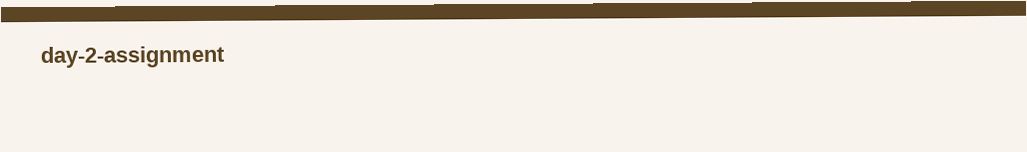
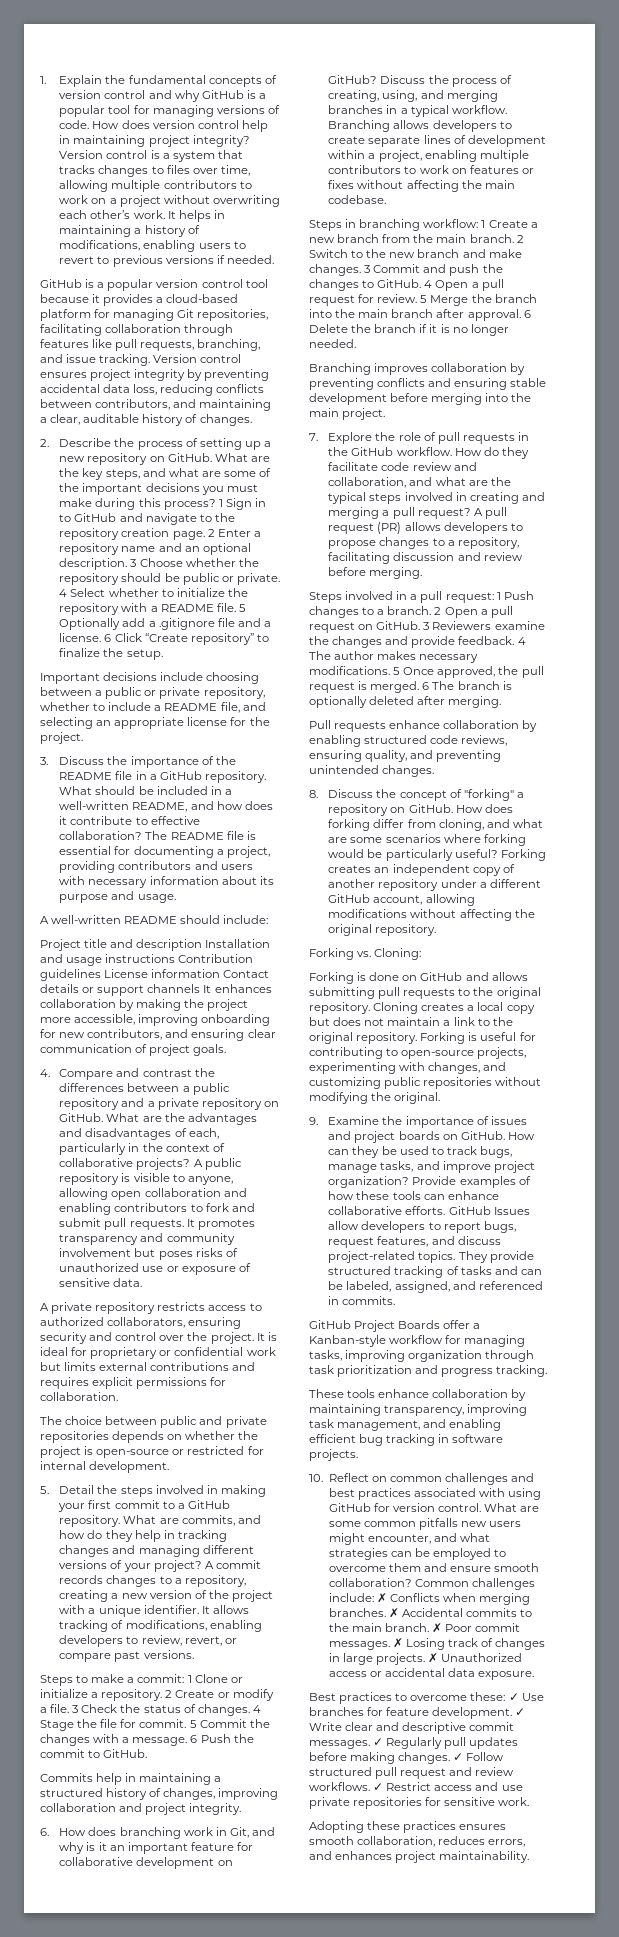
- day-2-assignment
+ 1. Explain the fundamental concepts of version control and why GitHub is a popular tool for managing versions of code. How does version control help in maintaining project integrity? Version control is a system that tracks changes to files over time, allowing multiple contributors to work on a project without overwriting each other’s work. It helps in maintaining a history of modifications, enabling users to revert to previous versions if needed.
+ GitHub is a popular version control tool because it provides a cloud-based platform for managing Git repositories, facilitating collaboration through features like pull requests, branching, and issue tracking. Version control ensures project integrity by preventing accidental data loss, reducing conflicts between contributors, and maintaining a clear, auditable history of changes.
+ 2. Describe the process of setting up a new repository on GitHub. What are the key steps, and what are some of the important decisions you must make during this process? 1 Sign in to GitHub and navigate to the repository creation page. 2 Enter a repository name and an optional description. 3 Choose whether the repository should be public or private. 4 Select whether to initialize the repository with a README file. 5 Optionally add a .gitignore file and a license. 6 Click “Create repository” to finalize the setup.
+ Important decisions include choosing between a public or private repository, whether to include a README file, and selecting an appropriate license for the project.
+ 3. Discuss the importance of the README file in a GitHub repository. What should be included in a well-written README, and how does it contribute to effective collaboration? The README file is essential for documenting a project, providing contributors and users with necessary information about its purpose and usage.
+ A well-written README should include:
+ Project title and description Installation and usage instructions Contribution guidelines License information Contact details or support channels It enhances collaboration by making the project more accessible, improving onboarding for new contributors, and ensuring clear communication of project goals.
+ 4. Compare and contrast the differences between a public repository and a private repository on GitHub. What are the advantages and disadvantages of each, particularly in the context of collaborative projects? A public repository is visible to anyone, allowing open collaboration and enabling contributors to fork and submit pull requests. It promotes transparency and community involvement but poses risks of unauthorized use or exposure of sensitive data.
+ A private repository restricts access to authorized collaborators, ensuring security and control over the project. It is ideal for proprietary or confidential work but limits external contributions and requires explicit permissions for collaboration.
+ The choice between public and private repositories depends on whether the project is open-source or restricted for internal development.
+ 5. Detail the steps involved in making your first commit to a GitHub repository. What are commits, and how do they help in tracking changes and managing different versions of your project? A commit records changes to a repository, creating a new version of the project with a unique identifier. It allows tracking of modifications, enabling developers to review, revert, or compare past versions.
+ Steps to make a commit: 1 Clone or initialize a repository. 2 Create or modify a file. 3 Check the status of changes. 4 Stage the file for commit. 5 Commit the changes with a message. 6 Push the commit to GitHub.
+ Commits help in maintaining a structured history of changes, improving collaboration and project integrity.
+ 6. How does branching work in Git, and why is it an important feature for collaborative development on GitHub? Discuss the process of creating, using, and merging branches in a typical workflow. Branching allows developers to create separate lines of development within a project, enabling multiple contributors to work on features or fixes without affecting the main codebase.
+ Steps in branching workflow: 1 Create a new branch from the main branch. 2 Switch to the new branch and make changes. 3 Commit and push the changes to GitHub. 4 Open a pull request for review. 5 Merge the branch into the main branch after approval. 6 Delete the branch if it is no longer needed.
+ Branching improves collaboration by preventing conflicts and ensuring stable development before merging into the main project.
+ 7. Explore the role of pull requests in the GitHub workflow. How do they facilitate code review and collaboration, and what are the typical steps involved in creating and merging a pull request? A pull request (PR) allows developers to propose changes to a repository, facilitating discussion and review before merging.
+ Steps involved in a pull request: 1 Push changes to a branch. 2 Open a pull request on GitHub. 3 Reviewers examine the changes and provide feedback. 4 The author makes necessary modifications. 5 Once approved, the pull request is merged. 6 The branch is optionally deleted after merging.
+ Pull requests enhance collaboration by enabling structured code reviews, ensuring quality, and preventing unintended changes.
+ 8. Discuss the concept of "forking" a repository on GitHub. How does forking differ from cloning, and what are some scenarios where forking would be particularly useful? Forking creates an independent copy of another repository under a different GitHub account, allowing modifications without affecting the original repository.
+ Forking vs. Cloning:
+ Forking is done on GitHub and allows submitting pull requests to the original repository. Cloning creates a local copy but does not maintain a link to the original repository. Forking is useful for contributing to open-source projects, experimenting with changes, and customizing public repositories without modifying the original.
+ 9. Examine the importance of issues and project boards on GitHub. How can they be used to track bugs, manage tasks, and improve project organization? Provide examples of how these tools can enhance collaborative efforts. GitHub Issues allow developers to report bugs, request features, and discuss project-related topics. They provide structured tracking of tasks and can be labeled, assigned, and referenced in commits.
+ GitHub Project Boards offer a Kanban-style workflow for managing tasks, improving organization through task prioritization and progress tracking.
+ These tools enhance collaboration by maintaining transparency, improving task management, and enabling efficient bug tracking in software projects.
+ 10. Reflect on common challenges and best practices associated with using GitHub for version control. What are some common pitfalls new users might encounter, and what strategies can be employed to overcome them and ensure smooth collaboration? Common challenges include: ✗ Conflicts when merging branches. ✗ Accidental commits to the main branch. ✗ Poor commit messages. ✗ Losing track of changes in large projects. ✗ Unauthorized access or accidental data exposure.
+ Best practices to overcome these: ✓ Use branches for feature development. ✓ Write clear and descriptive commit messages. ✓ Regularly pull updates before making changes. ✓ Follow structured pull request and review workflows. ✓ Restrict access and use private repositories for sensitive work.
+ Adopting these practices ensures smooth collaboration, reduces errors, and enhances project maintainability.

